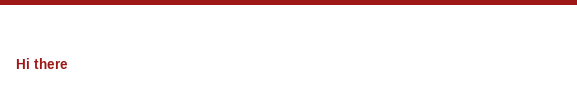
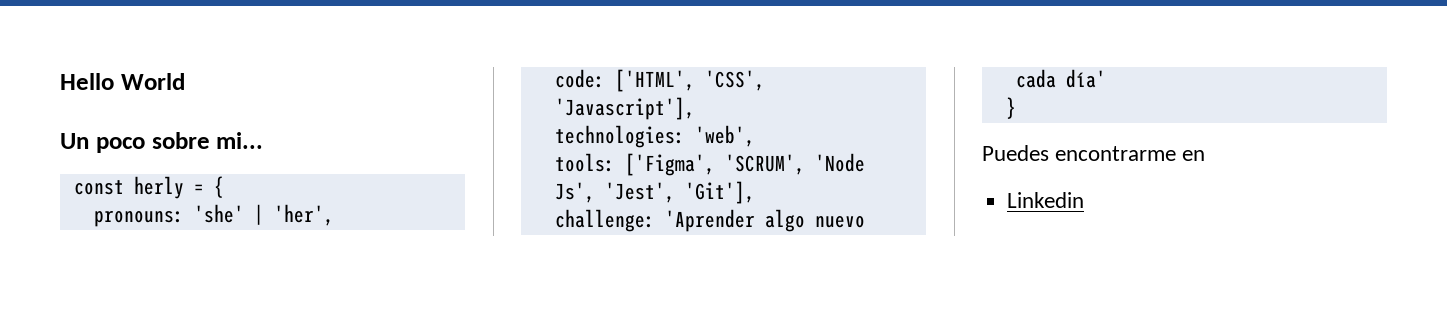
- Hi there
+ Hello World
+ Un poco sobre mi...
+ const herly = {
+ pronouns: 'she' | 'her',
+ code: ['HTML', 'CSS', 'Javascript'],
+ technologies: 'web',
+ tools: ['Figma', 'SCRUM', 'Node Js', 'Jest', 'Git'],
+ challenge: 'Aprender algo nuevo cada día'
+ }
+ Puedes encontrarme en
+ Linkedin

